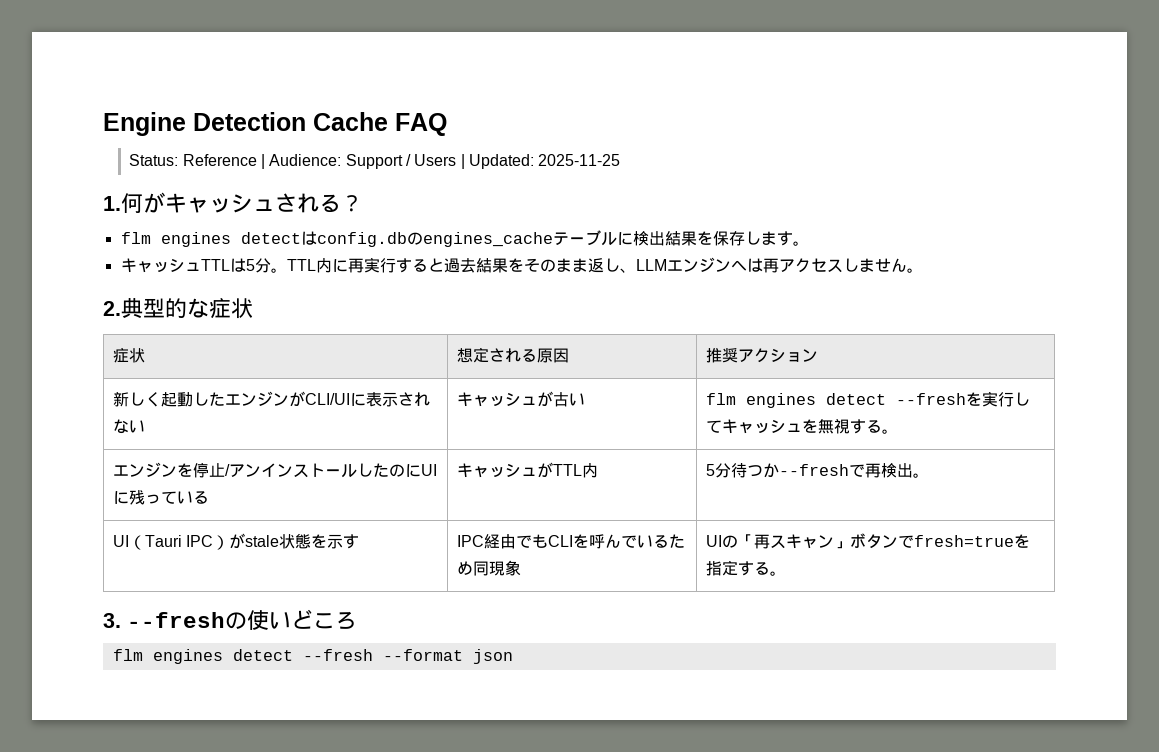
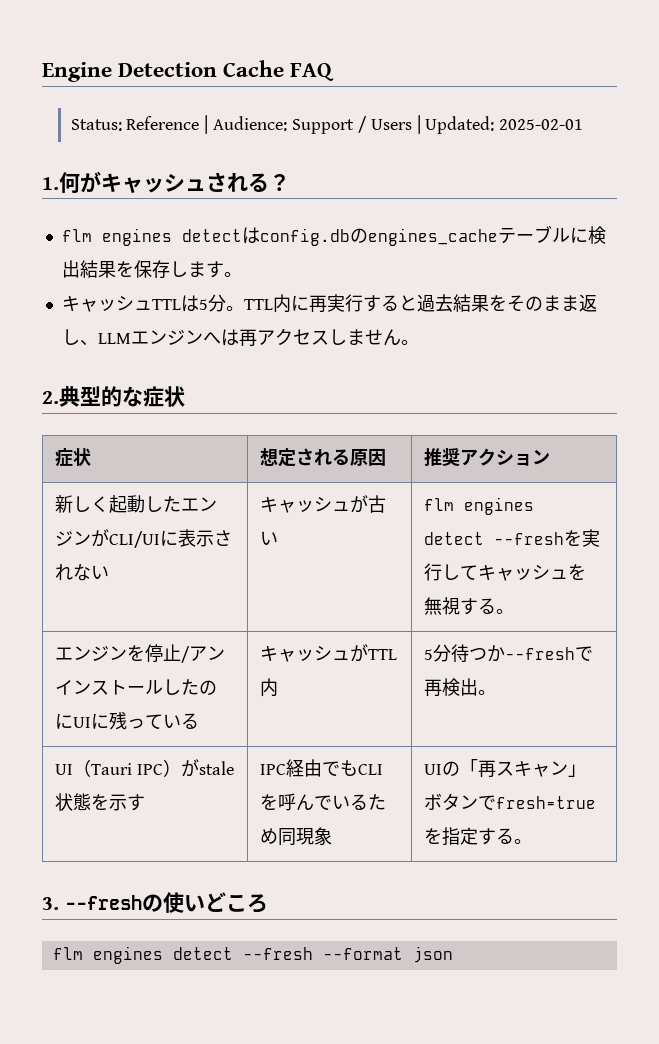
- Status: Reference | Audience: Support / Users | Updated: 2025-11-25
+ Status: Reference | Audience: Support / Users | Updated: 2025-02-01

